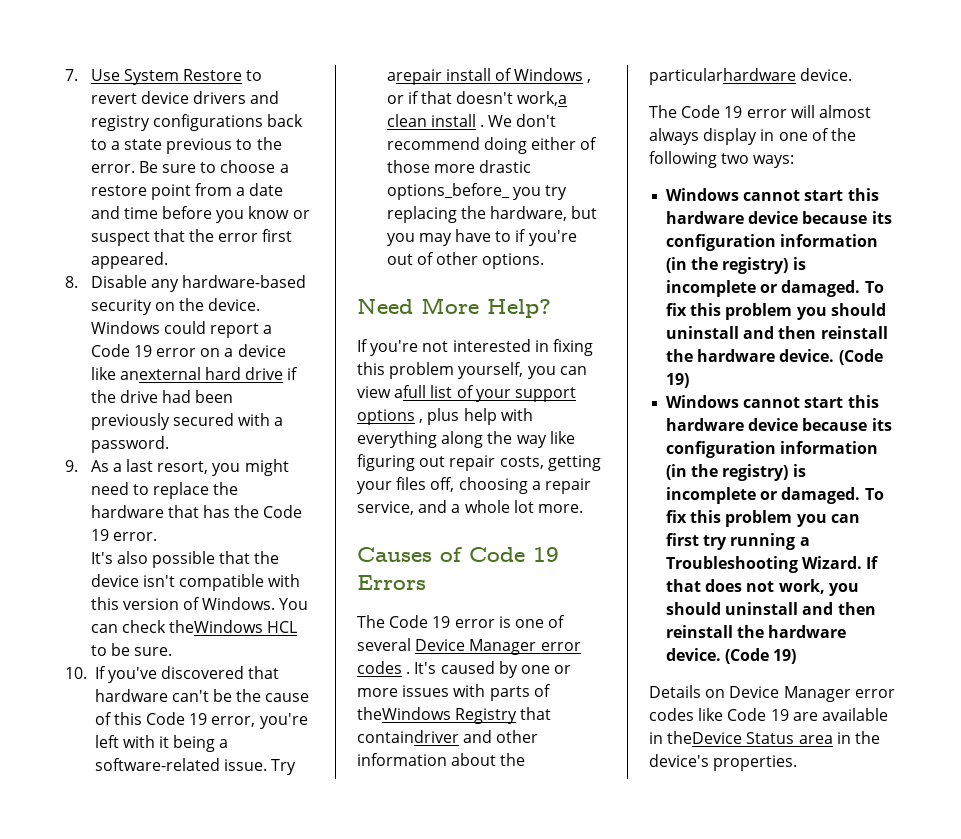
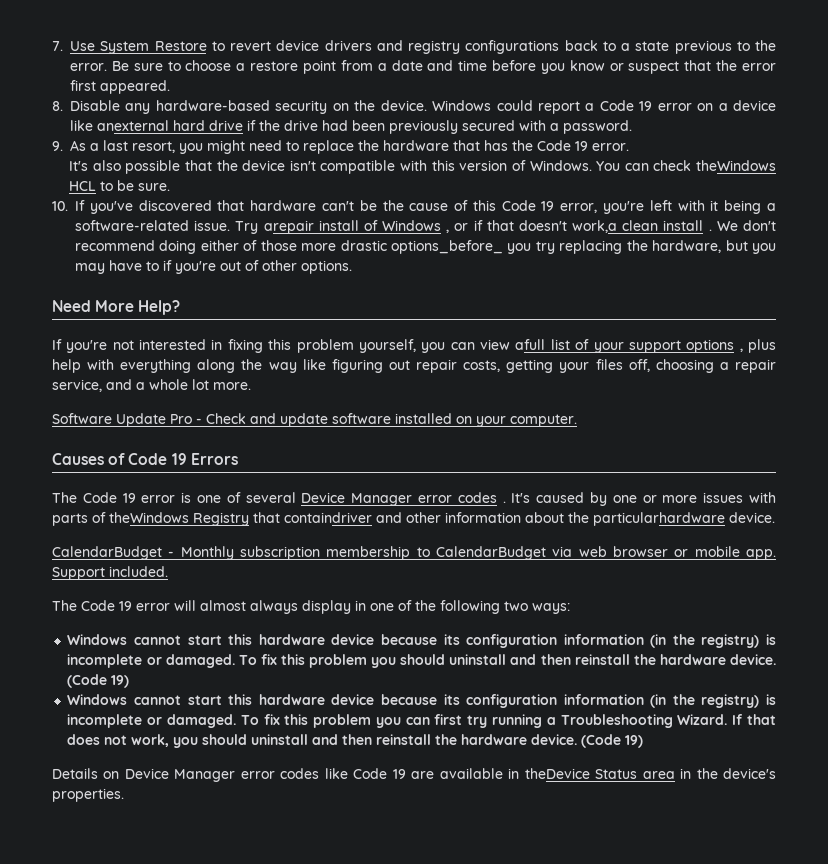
+ Software Update Pro - Check and update software installed on your computer.
+ CalendarBudget - Monthly subscription membership to CalendarBudget via web browser or mobile app. Support included.

